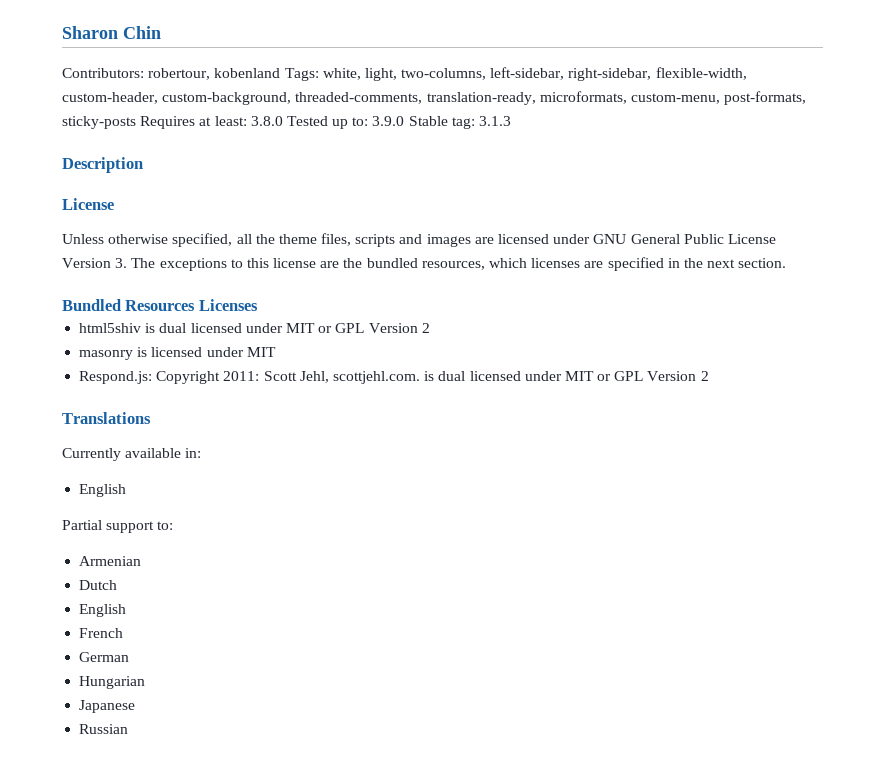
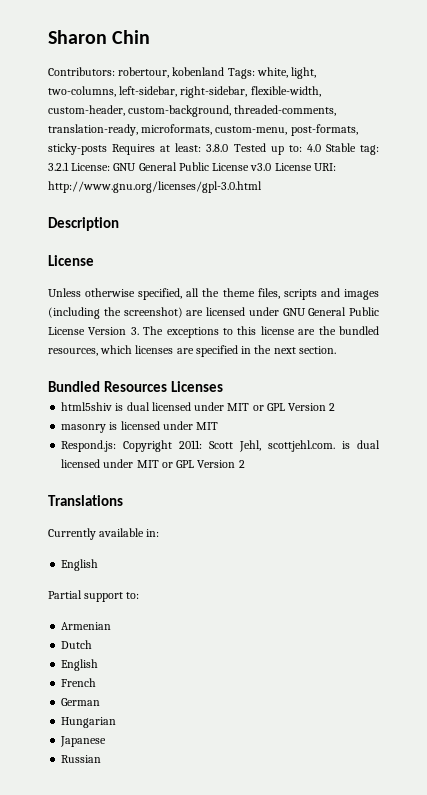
- Contributors: robertour, kobenland Tags: white, light, two-columns, left-sidebar, right-sidebar, flexible-width, custom-header, custom-background, threaded-comments, translation-ready, microformats, custom-menu, post-formats, sticky-posts Requires at least: 3.8.0 Tested up to: 3.9.0 Stable tag: 3.1.3
+ Contributors: robertour, kobenland Tags: white, light, two-columns, left-sidebar, right-sidebar, flexible-width, custom-header, custom-background, threaded-comments, translation-ready, microformats, custom-menu, post-formats, sticky-posts Requires at least: 3.8.0 Tested up to: 4.0 Stable tag: 3.2.1 License: GNU General Public License v3.0 License URI: http://www.gnu.org/licenses/gpl-3.0.html
- Unless otherwise specified, all the theme files, scripts and images are licensed under GNU General Public License Version 3. The exceptions to this license are the bundled resources, which licenses are specified in the next section.
+ Unless otherwise specified, all the theme files, scripts and images (including the screenshot) are licensed under GNU General Public License Version 3. The exceptions to this license are the bundled resources, which licenses are specified in the next section.

